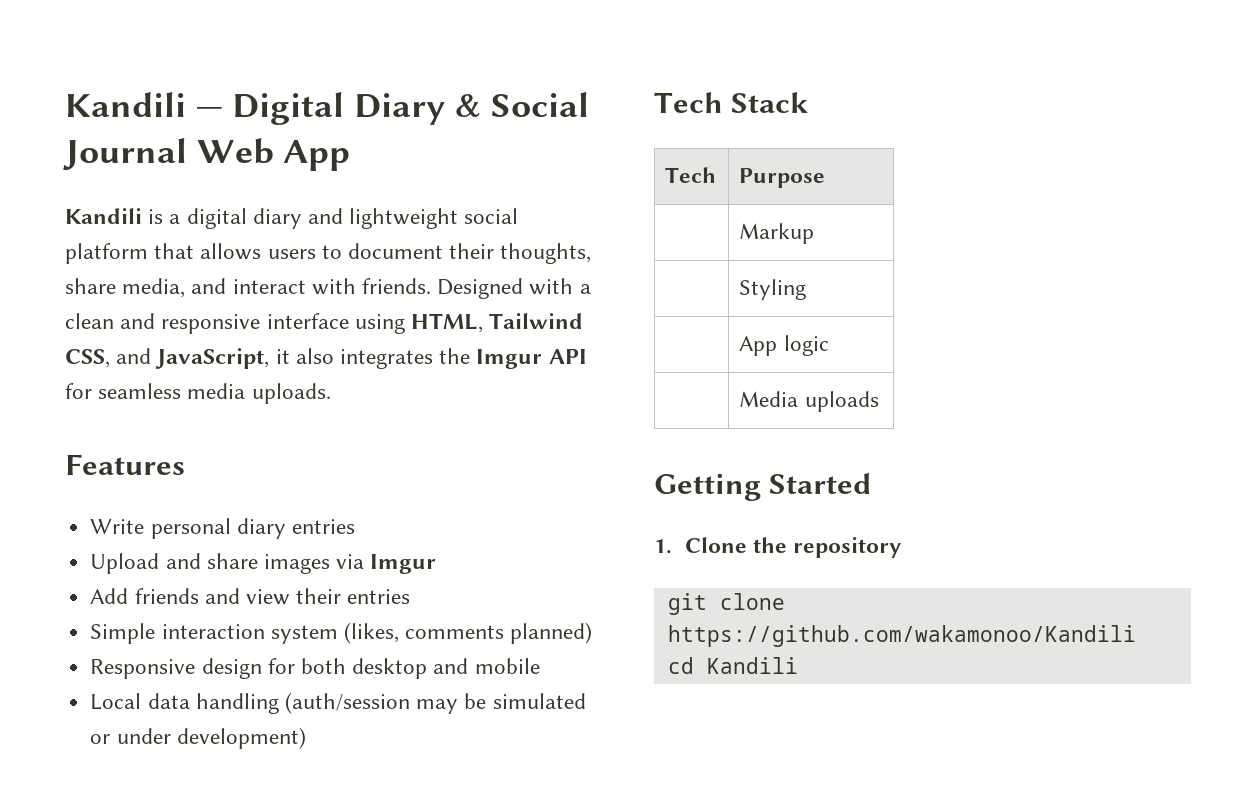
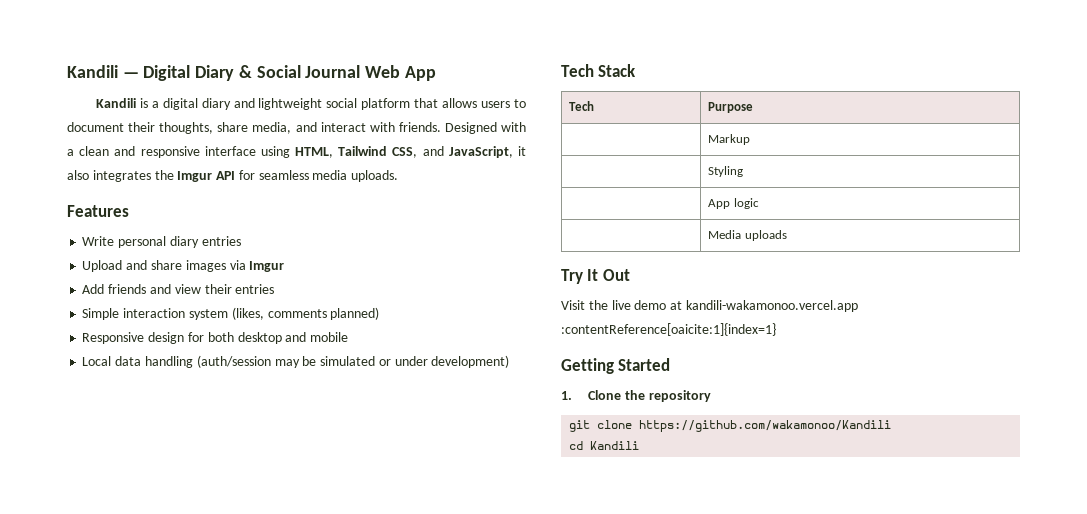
+ Try It Out
+ Visit the live demo at kandili-wakamonoo.vercel.app :contentReference[oaicite:1]{index=1}

